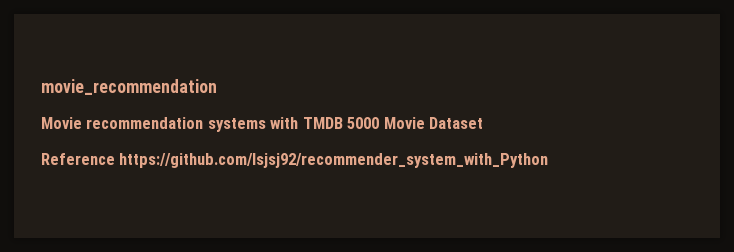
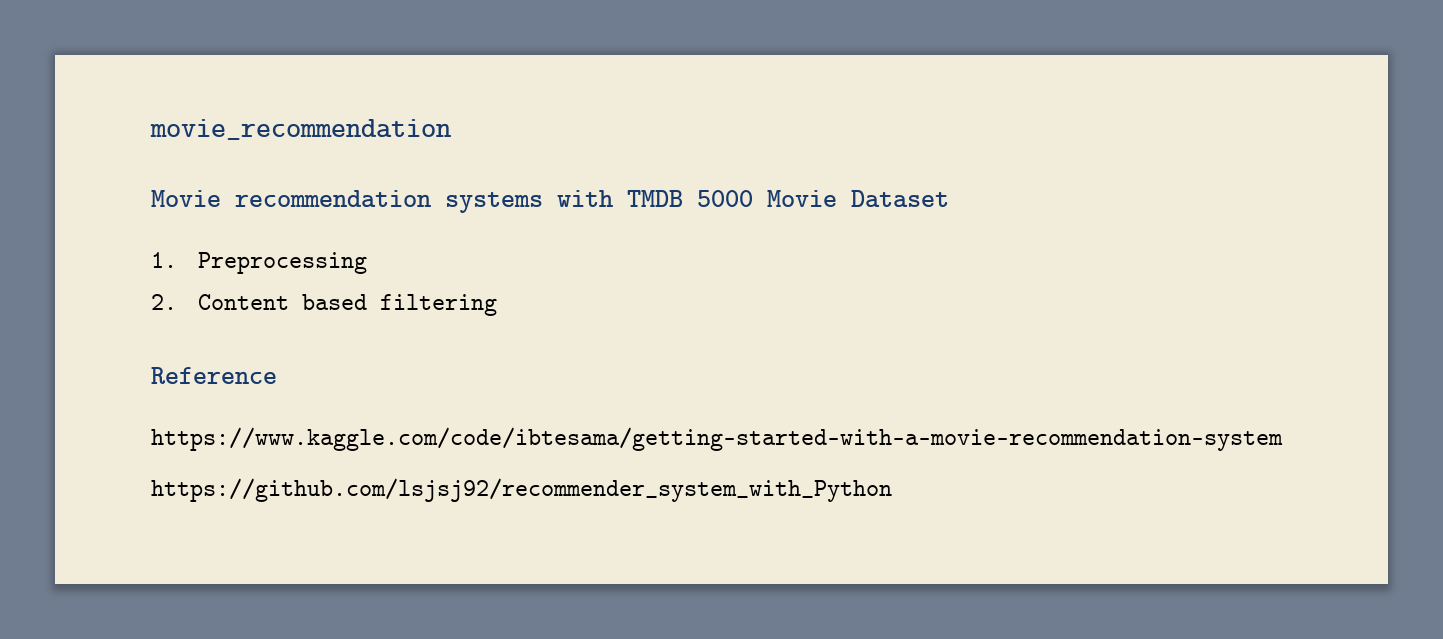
+ 1. Preprocessing
+ 2. Content based filtering
- Reference https://github.com/lsjsj92/recommender_system_with_Python
+ Reference
+ https://www.kaggle.com/code/ibtesama/getting-started-with-a-movie-recommendation-system
+ https://github.com/lsjsj92/recommender_system_with_Python

